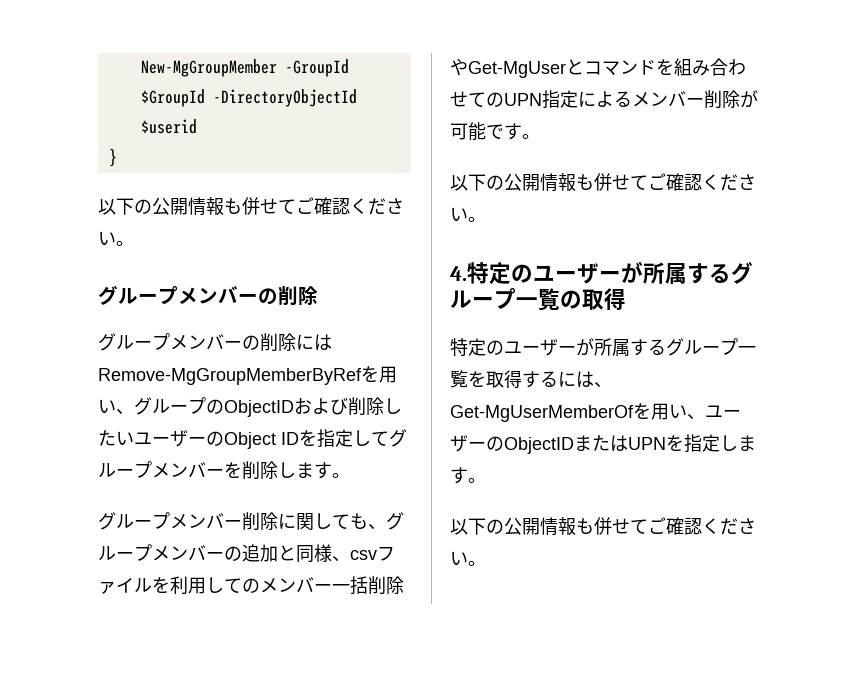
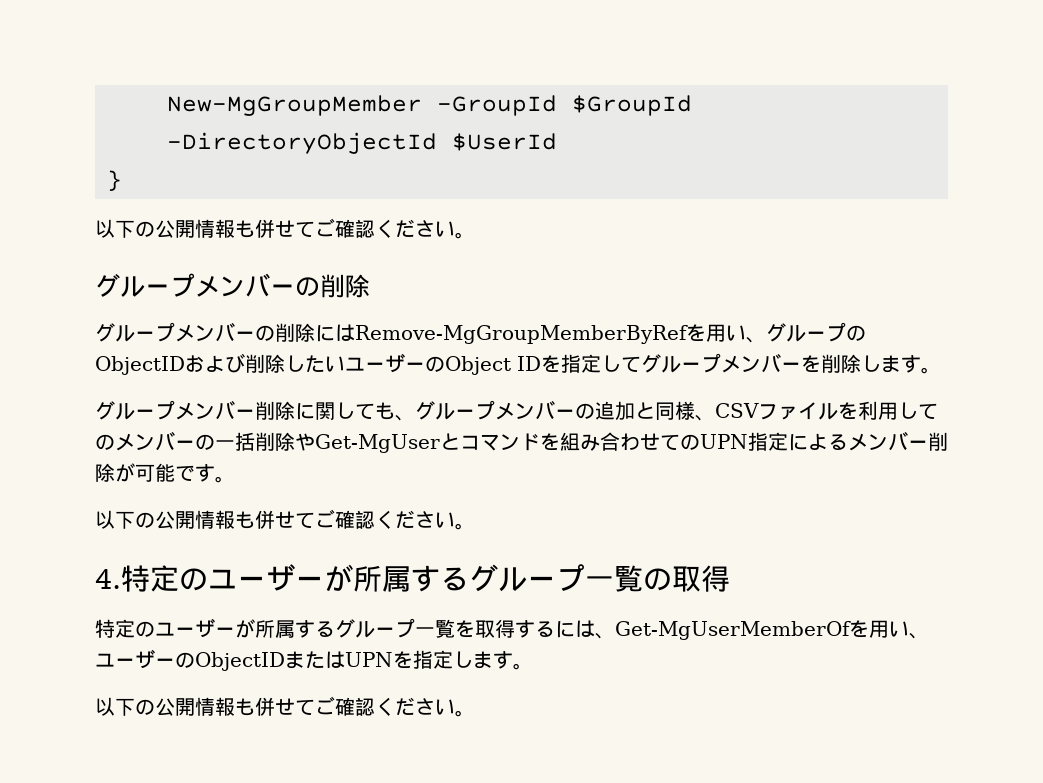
- New-MgGroupMember -GroupId $GroupId -DirectoryObjectId $userid
+ New-MgGroupMember -GroupId $GroupId -DirectoryObjectId $UserId
- グループメンバー削除に関しても、グループメンバーの追加と同様、csvファイルを利用してのメンバー一括削除やGet-MgUserとコマンドを組み合わせてのUPN指定によるメンバー削除が可能です。
+ グループメンバー削除に関しても、グループメンバーの追加と同様、CSVファイルを利用してのメンバーの一括削除やGet-MgUserとコマンドを組み合わせてのUPN指定によるメンバー削除が可能です。

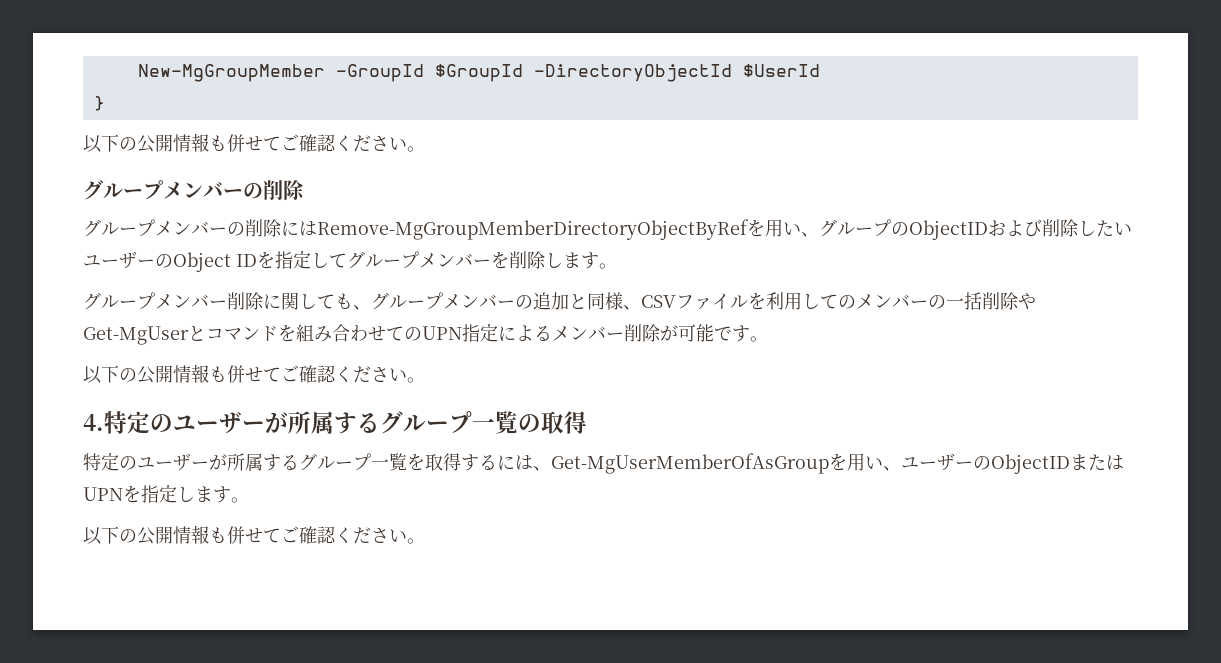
- グループメンバーの削除にはRemove-MgGroupMemberByRefを用い、グループのObjectIDおよび削除したいユーザーのObject IDを指定してグループメンバーを削除します。
+ グループメンバーの削除にはRemove-MgGroupMemberDirectoryObjectByRefを用い、グループのObjectIDおよび削除したいユーザーのObject IDを指定してグループメンバーを削除します。
- 特定のユーザーが所属するグループ一覧を取得するには、Get-MgUserMemberOfを用い、ユーザーのObjectIDまたはUPNを指定します。
+ 特定のユーザーが所属するグループ一覧を取得するには、Get-MgUserMemberOfAsGroupを用い、ユーザーのObjectIDまたはUPNを指定します。

